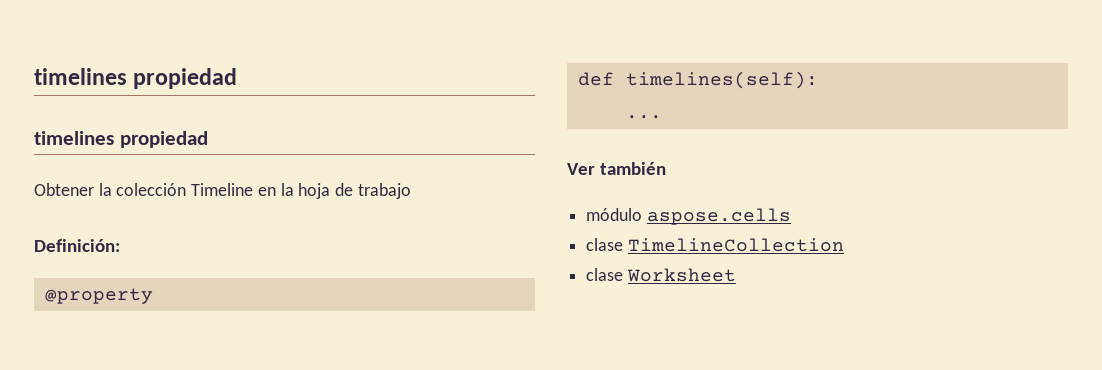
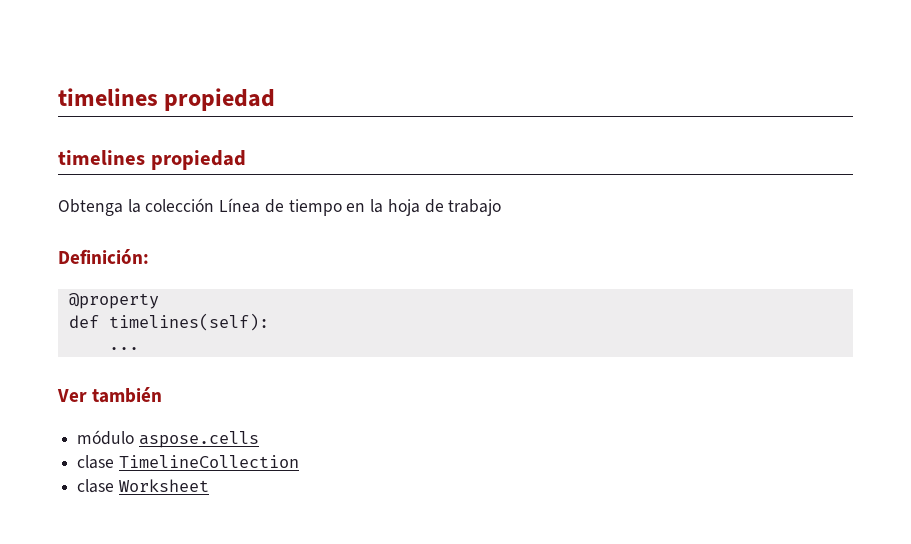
- Obtener la colección Timeline en la hoja de trabajo
+ Obtenga la colección Línea de tiempo en la hoja de trabajo

